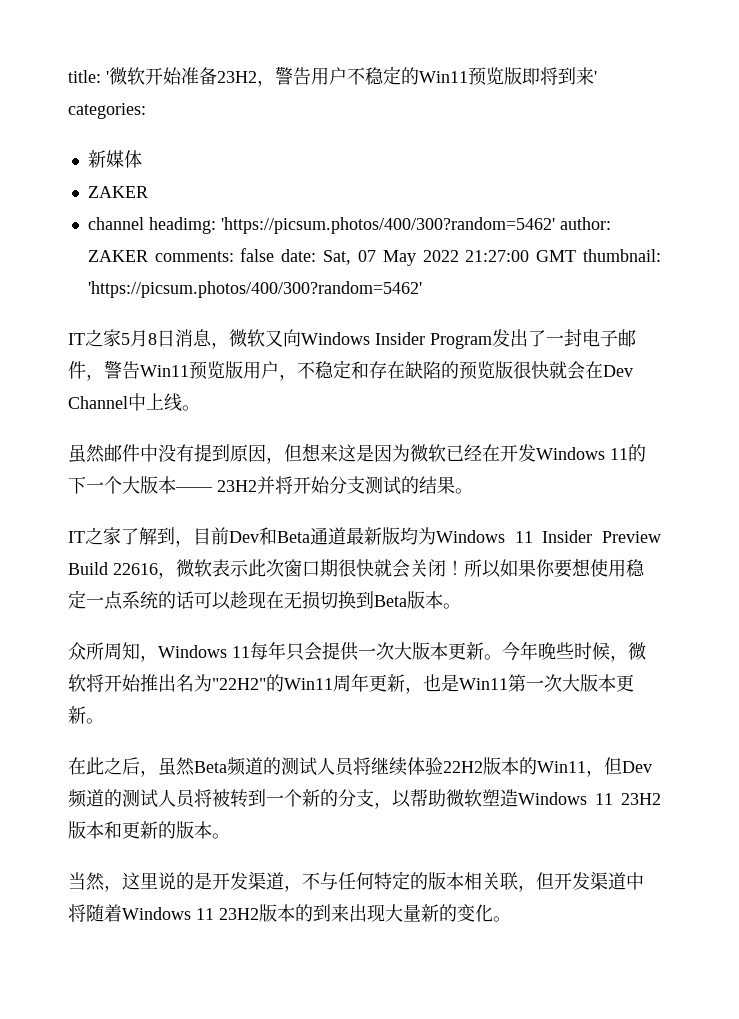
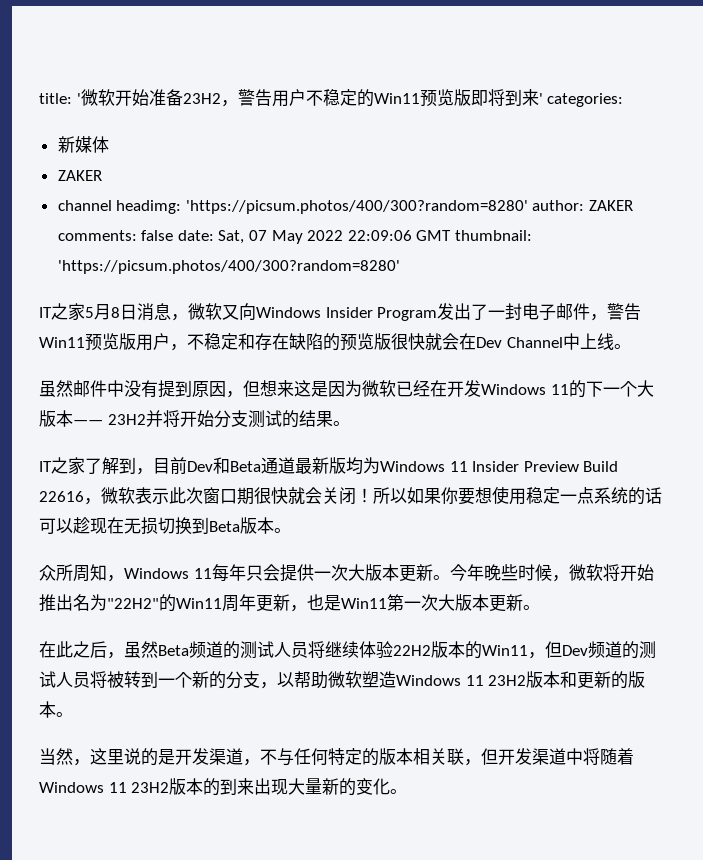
- channel headimg: 'https://picsum.photos/400/300?random=5462' author: ZAKER comments: false date: Sat, 07 May 2022 21:27:00 GMT thumbnail: 'https://picsum.photos/400/300?random=5462'
+ channel headimg: 'https://picsum.photos/400/300?random=8280' author: ZAKER comments: false date: Sat, 07 May 2022 22:09:06 GMT thumbnail: 'https://picsum.photos/400/300?random=8280'

